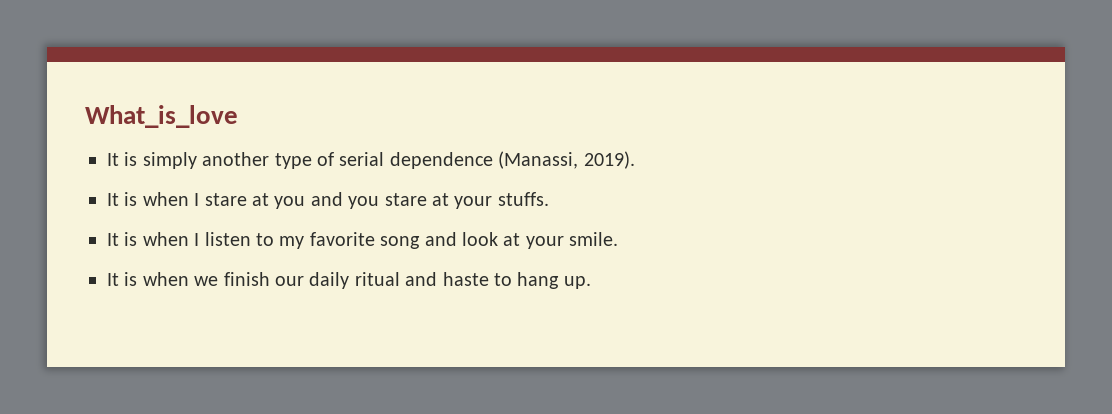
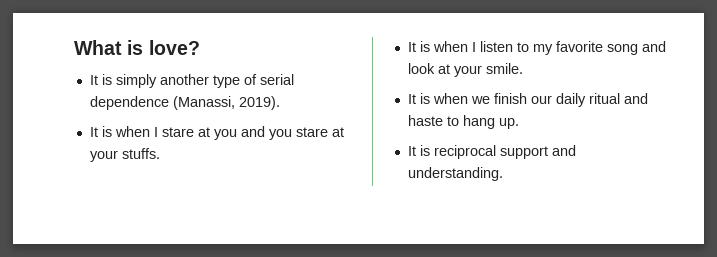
- What_is_love
+ What is love?
+ It is reciprocal support and understanding.

